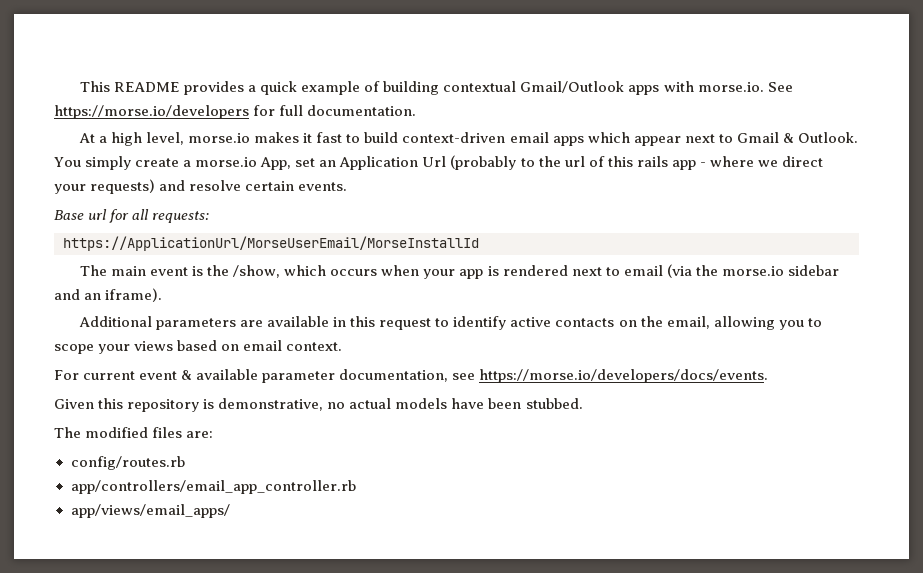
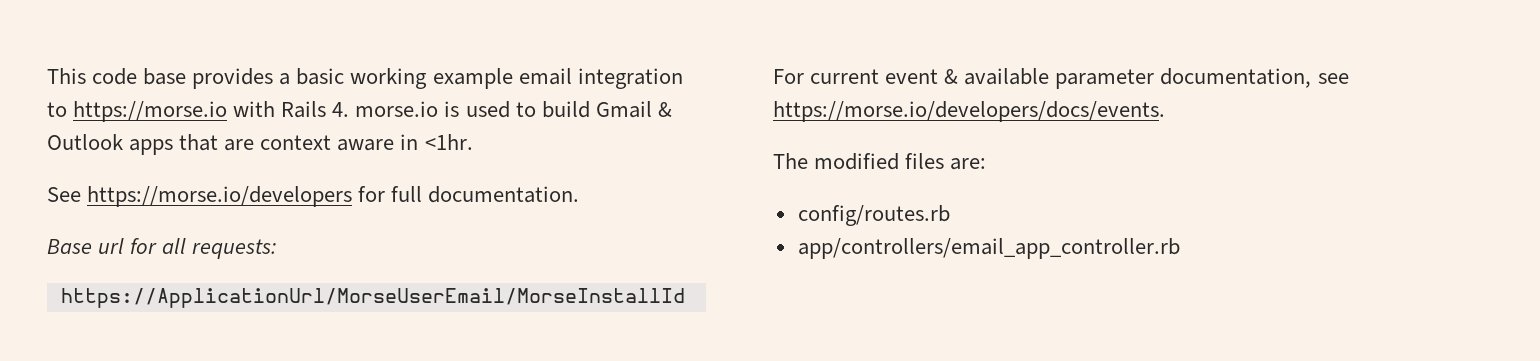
- This README provides a quick example of building contextual Gmail/Outlook apps with morse.io. See https://morse.io/developers for full documentation.
+ This code base provides a basic working example email integration to https://morse.io with Rails 4. morse.io is used to build Gmail & Outlook apps that are context aware in <1hr.
+ See https://morse.io/developers for full documentation.
- At a high level, morse.io makes it fast to build context-driven email apps which appear next to Gmail & Outlook. You simply create a morse.io App, set an Application Url (probably to the url of this rails app - where we direct your requests) and resolve certain events.
- The main event is the /show, which occurs when your app is rendered next to email (via the morse.io sidebar and an iframe).
- Additional parameters are available in this request to identify active contacts on the email, allowing you to scope your views based on email context.
- Given this repository is demonstrative, no actual models have been stubbed.
- app/views/email_apps/

